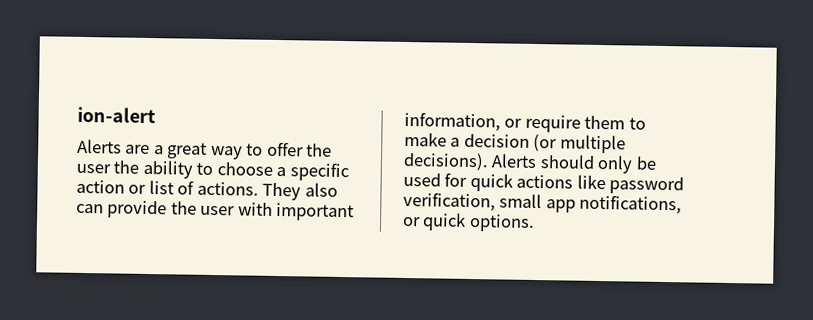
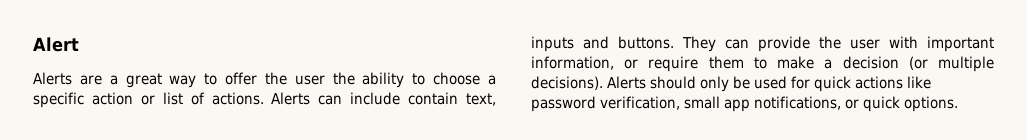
- ion-alert
+ Alert
- They also can provide the user with important information, or require them to make a decision (or multiple decisions).
+ Alerts can include contain text, inputs and buttons. They can provide the user with important information, or require them to make a decision (or multiple decisions).

